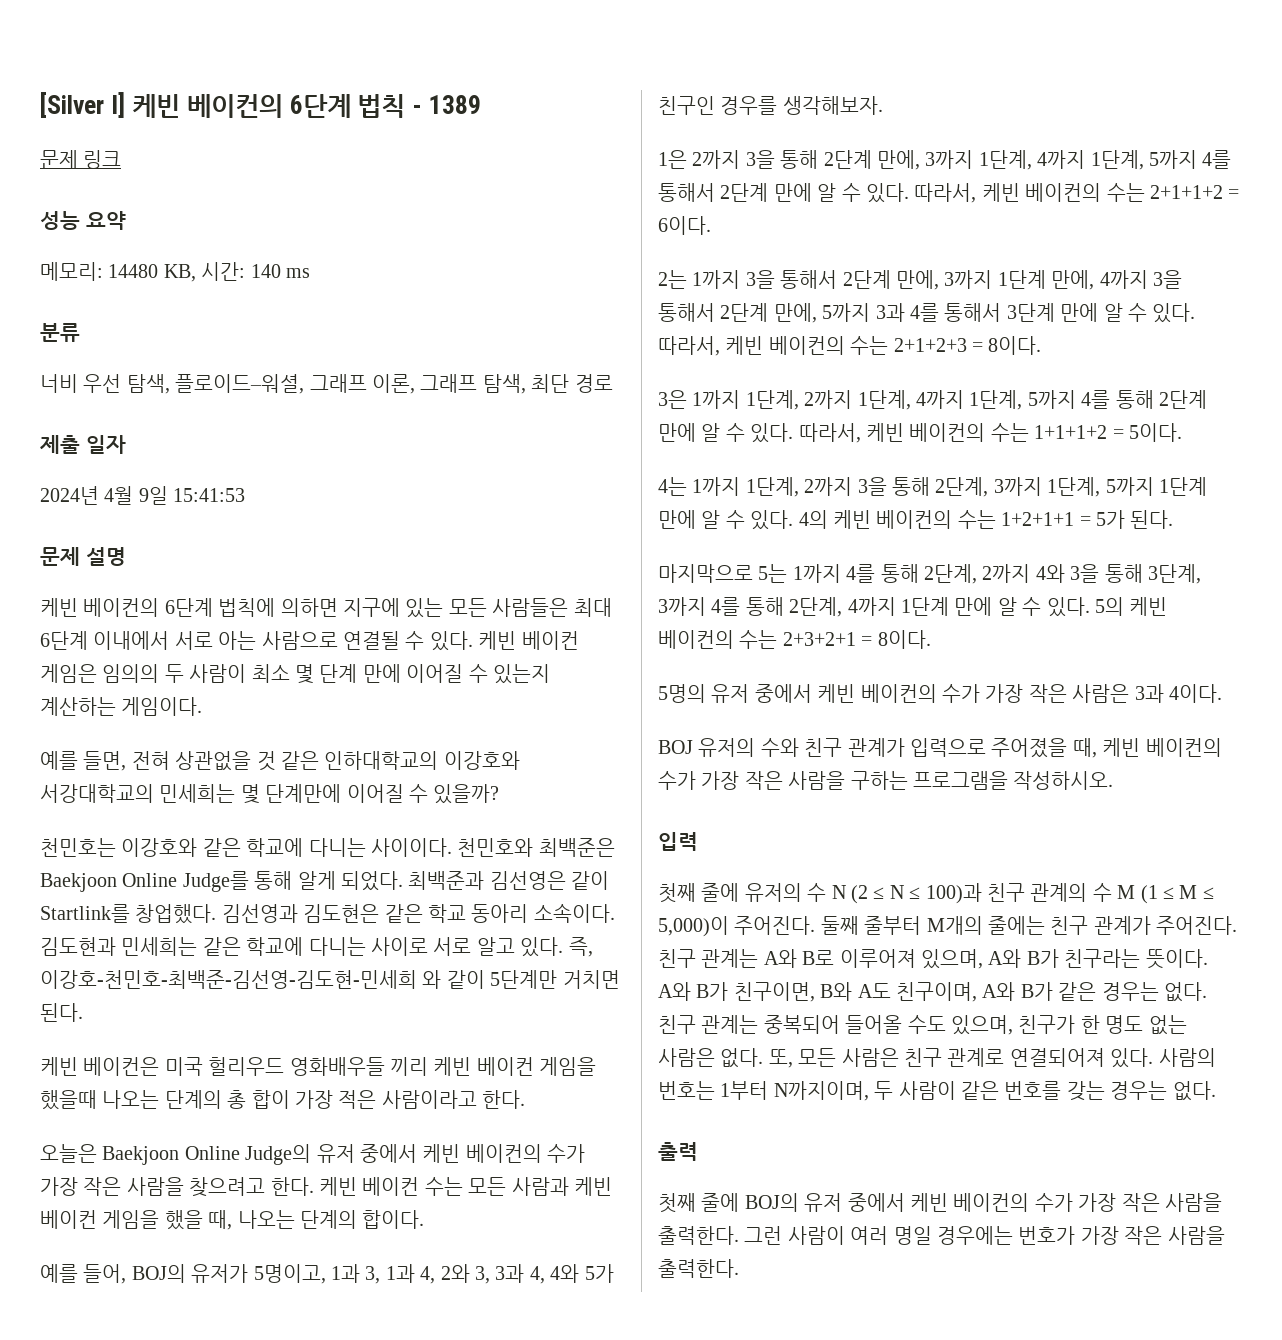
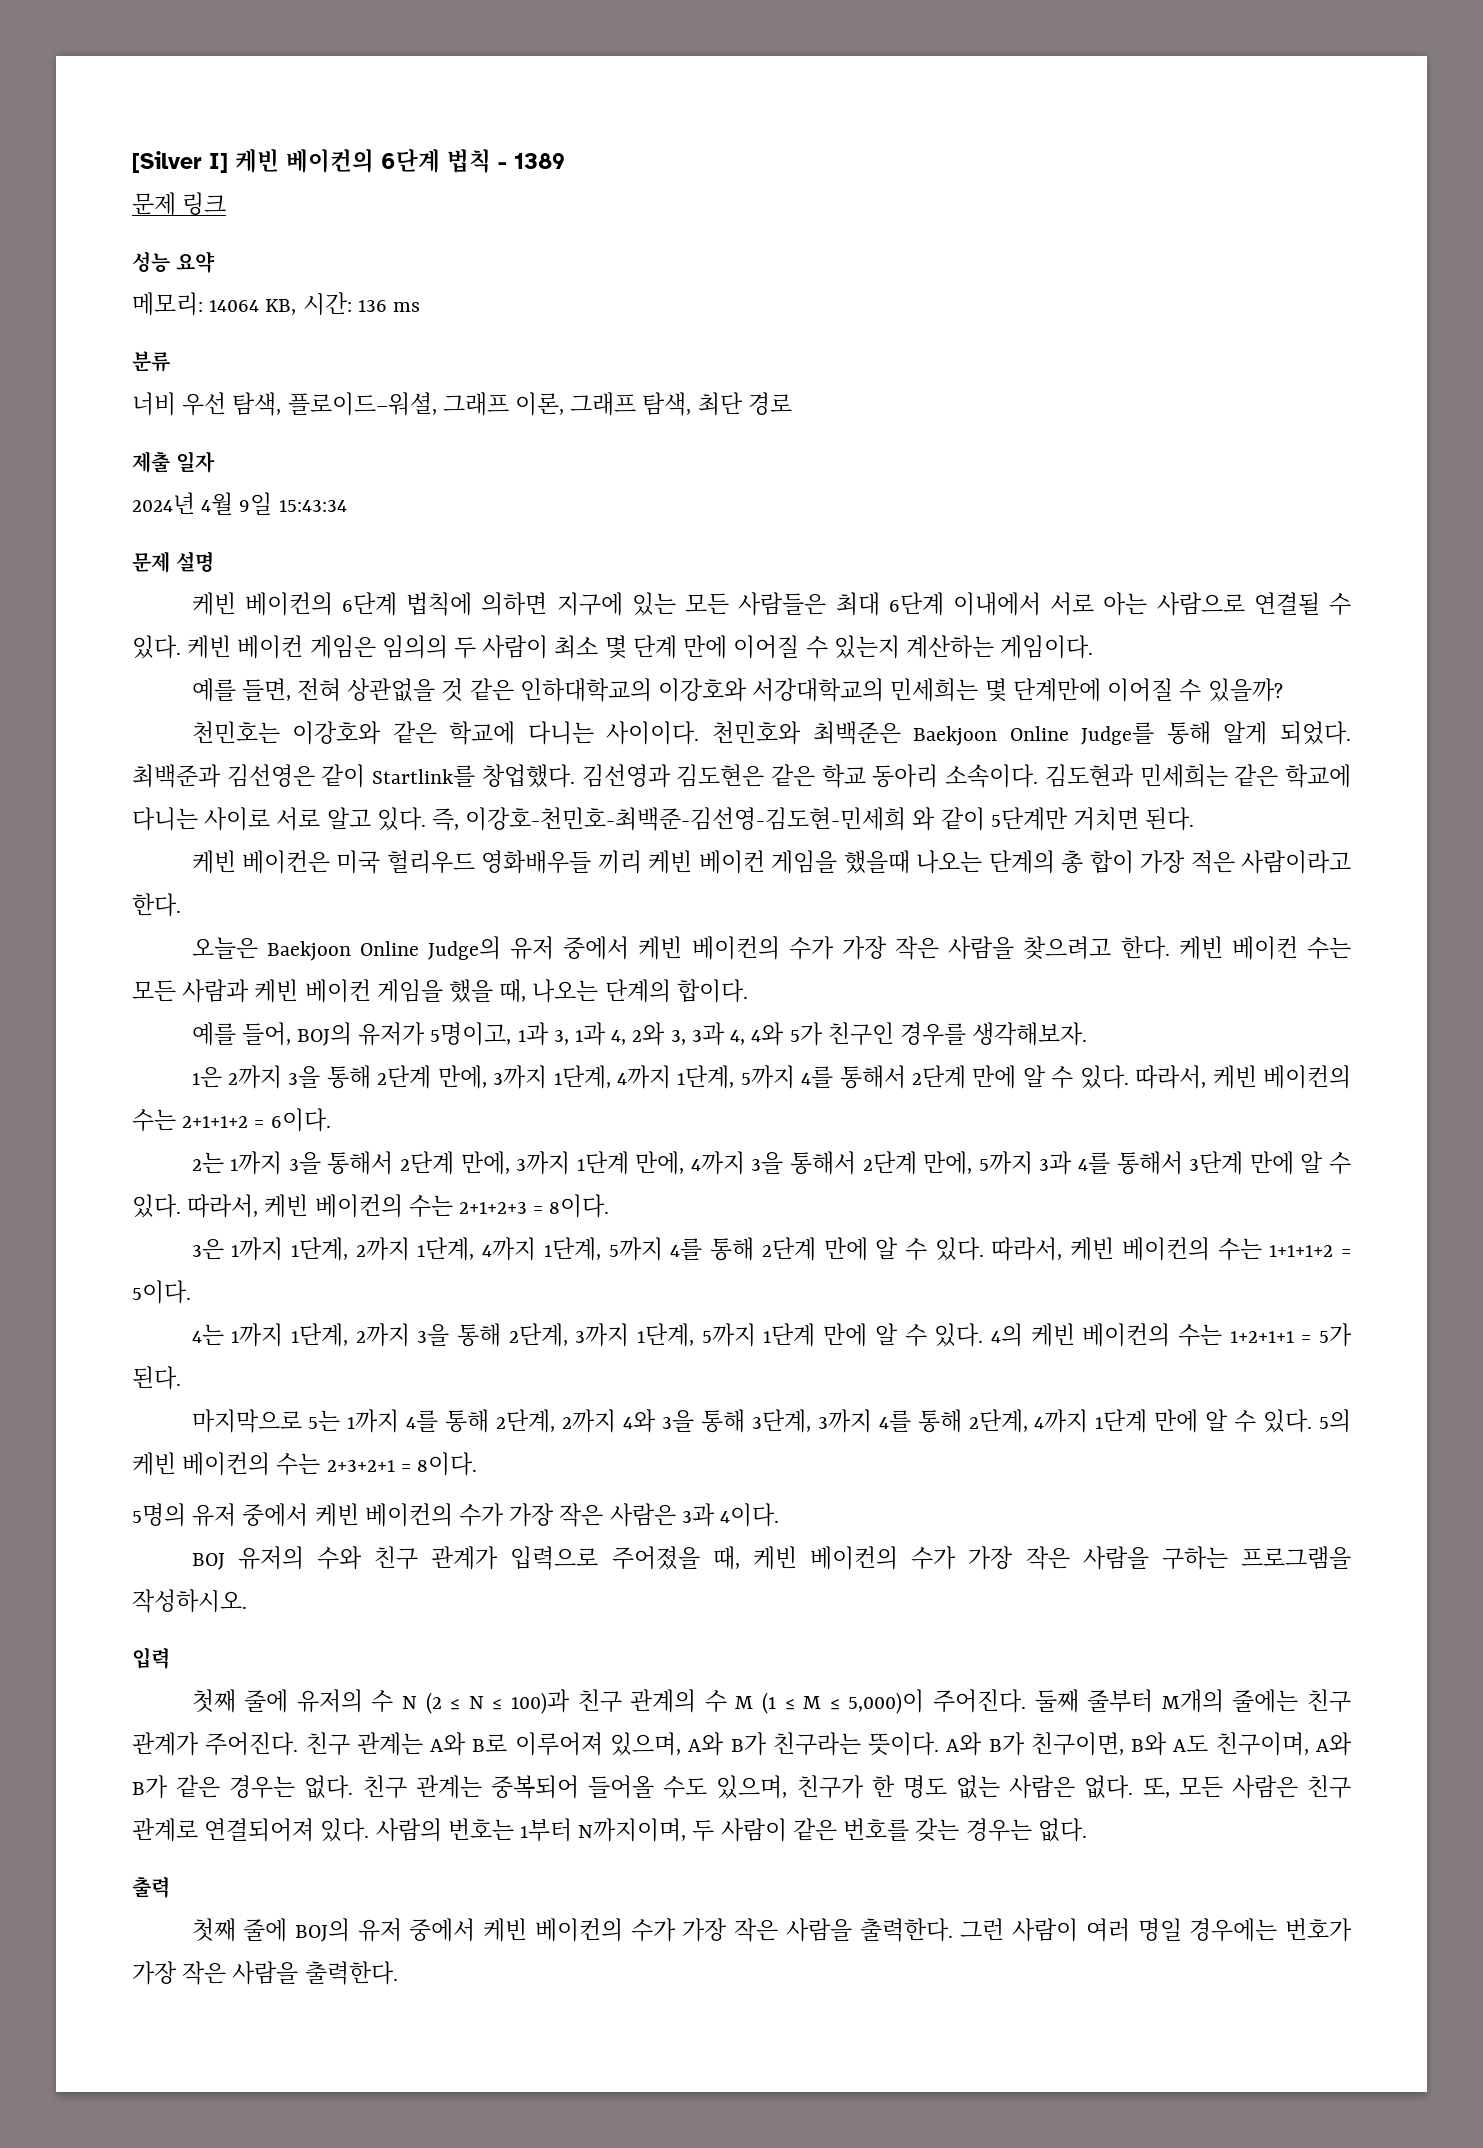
- 메모리: 14480 KB, 시간: 140 ms
+ 메모리: 14064 KB, 시간: 136 ms
- 2024년 4월 9일 15:41:53
+ 2024년 4월 9일 15:43:34

